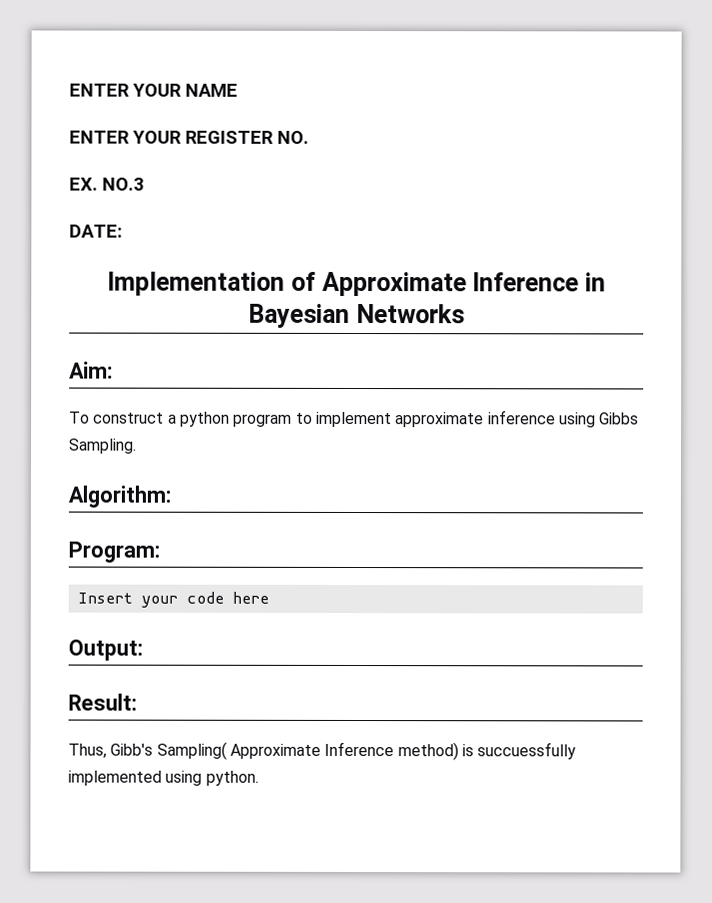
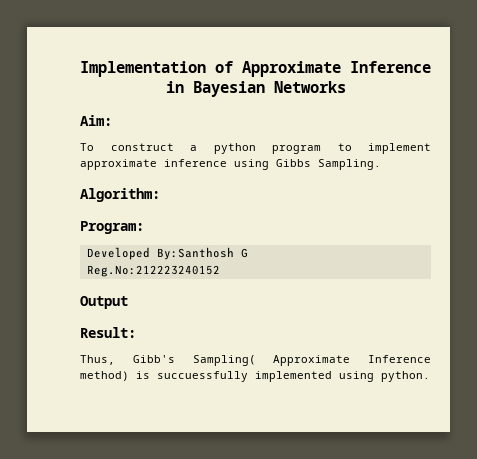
- ENTER YOUR NAME
- ENTER YOUR REGISTER NO.
- EX. NO.3
- DATE:
- Insert your code here
- Output:
+ Developed By:Santhosh G
+ Reg.No:212223240152
+ Output

